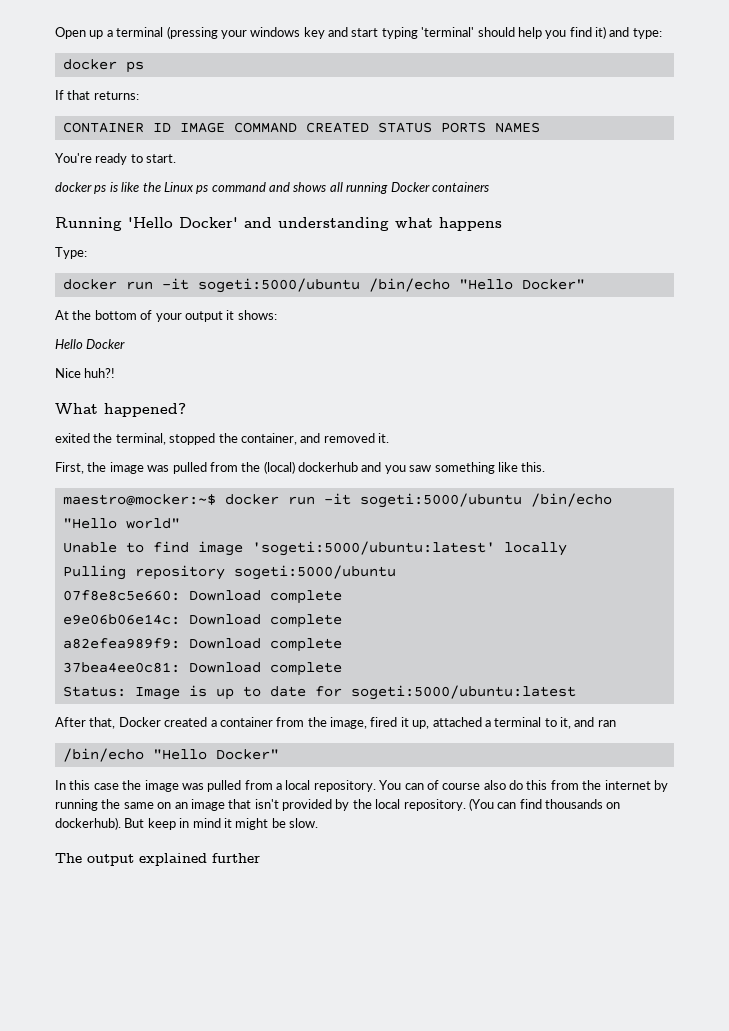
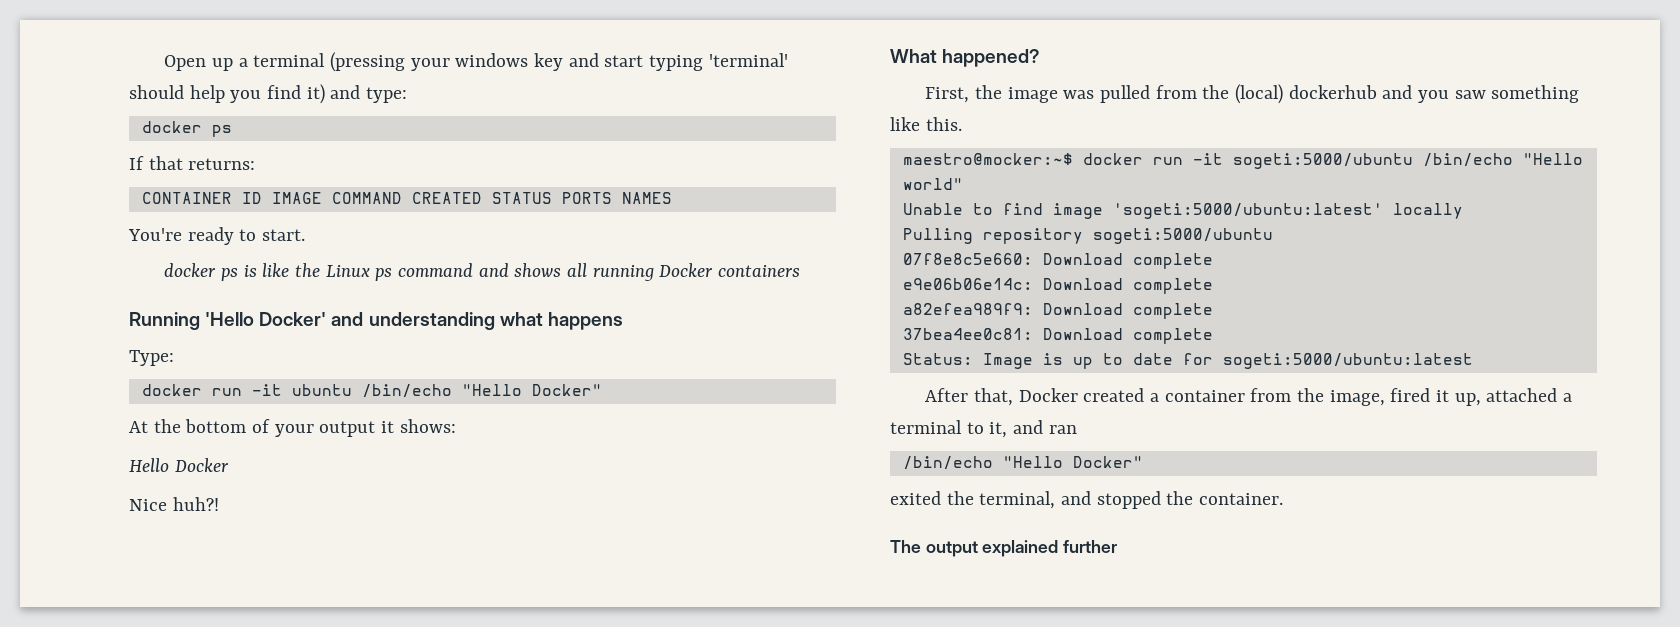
- docker run -it sogeti:5000/ubuntu /bin/echo "Hello Docker"
+ docker run -it ubuntu /bin/echo "Hello Docker"
- exited the terminal, stopped the container, and removed it.
- In this case the image was pulled from a local repository. You can of course also do this from the internet by running the same on an image that isn't provided by the local repository. (You can find thousands on dockerhub). But keep in mind it might be slow.
+ exited the terminal, and stopped the container.

